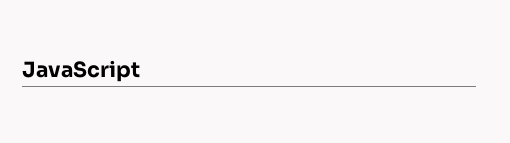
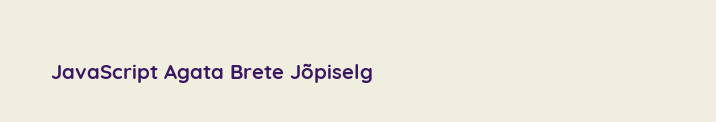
- JavaScript
+ JavaScript Agata Brete Jõpiselg

